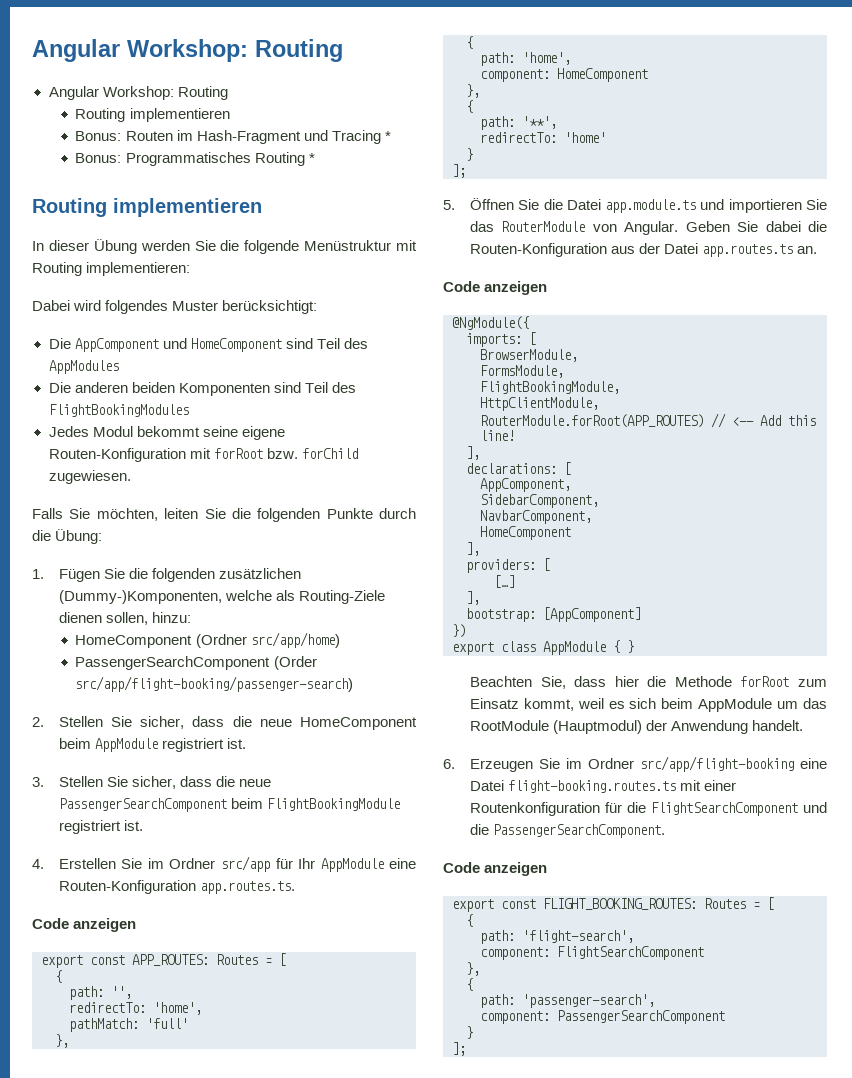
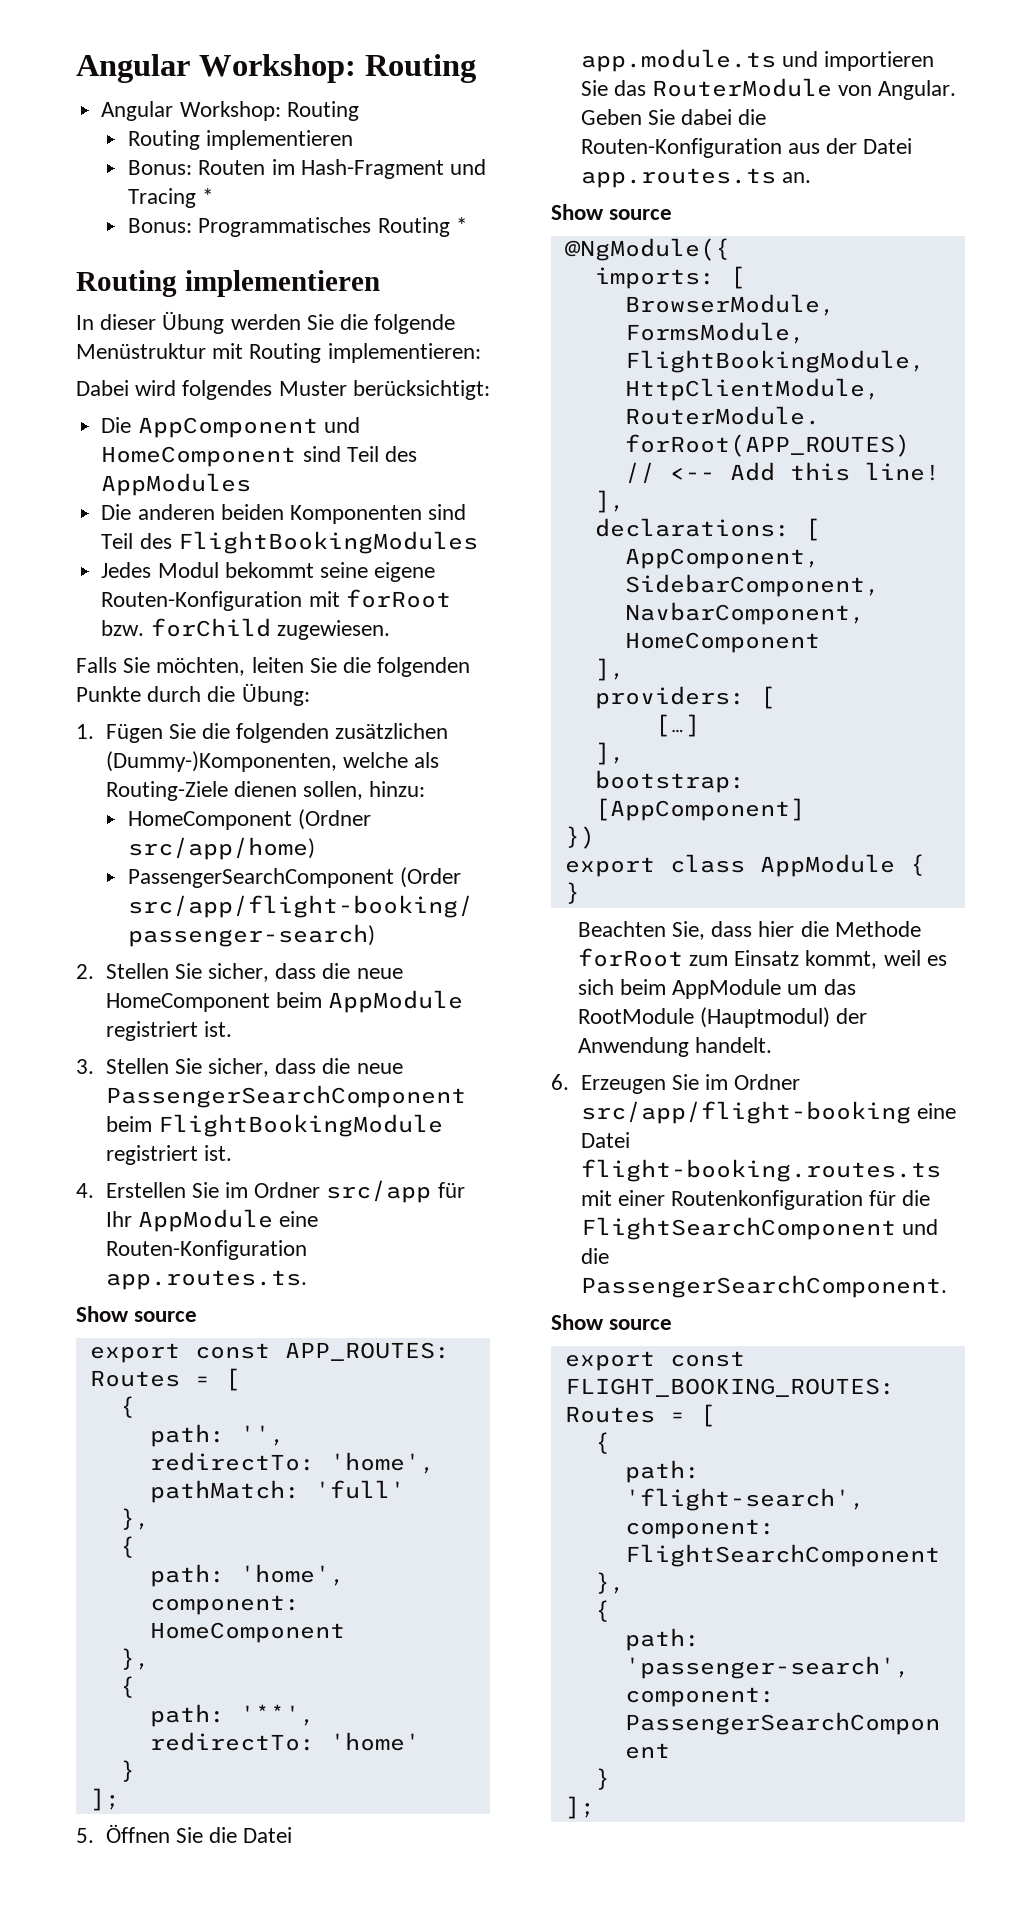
  4. Erstellen Sie im Ordner src/app für Ihr AppModule eine Routen-Konfiguration app.routes.ts.
- Code anzeigen
+ Show source
  Geben Sie dabei die Routen-Konfiguration aus der Datei app.routes.ts an.
- Code anzeigen
+ Show source
  6. Erzeugen Sie im Ordner src/app/flight-booking eine Datei flight-booking.routes.ts mit einer Routenkonfiguration für die FlightSearchComponent und die PassengerSearchComponent.
- Code anzeigen
+ Show source

